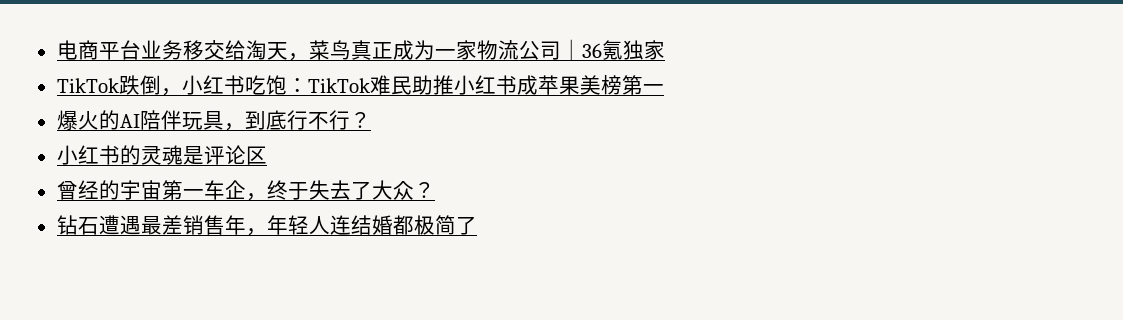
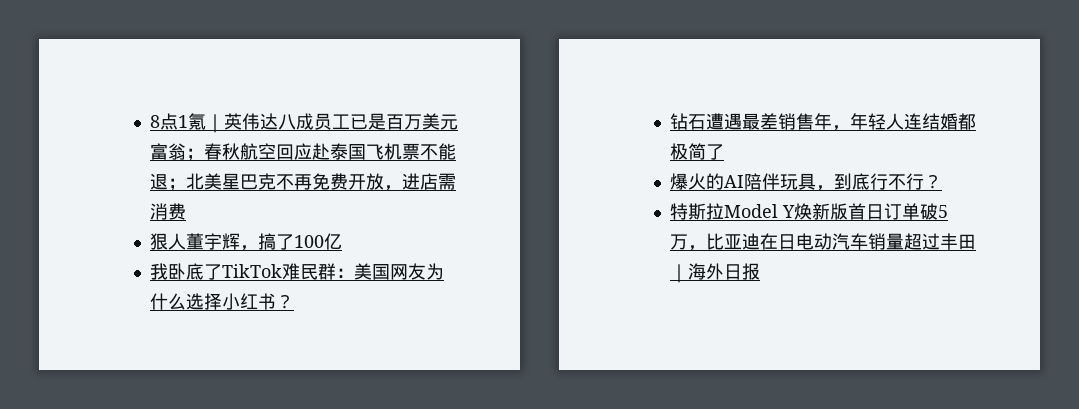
- 电商平台业务移交给淘天，菜鸟真正成为一家物流公司｜36氪独家
- TikTok跌倒，小红书吃饱：TikTok难民助推小红书成苹果美榜第一
- 爆火的AI陪伴玩具，到底行不行？
- 小红书的灵魂是评论区
- 曾经的宇宙第一车企，终于失去了大众？
+ 8点1氪｜英伟达八成员工已是百万美元富翁；春秋航空回应赴泰国飞机票不能退；北美星巴克不再免费开放，进店需消费
+ 狠人董宇辉，搞了100亿
+ 我卧底了TikTok难民群：美国网友为什么选择小红书？
+ 爆火的AI陪伴玩具，到底行不行？
+ 特斯拉Model Y焕新版首日订单破5万，比亚迪在日电动汽车销量超过丰田｜海外日报

